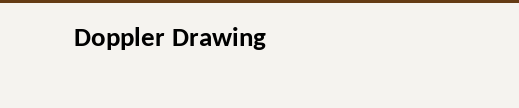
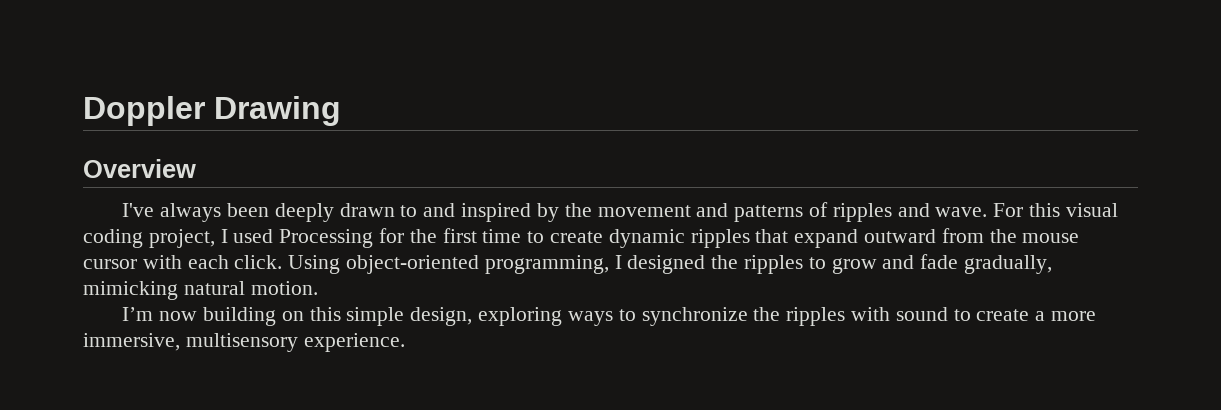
+ Overview
+ I've always been deeply drawn to and inspired by the movement and patterns of ripples and wave. For this visual coding project, I used Processing for the first time to create dynamic ripples that expand outward from the mouse cursor with each click. Using object-oriented programming, I designed the ripples to grow and fade gradually, mimicking natural motion.
+ I’m now building on this simple design, exploring ways to synchronize the ripples with sound to create a more immersive, multisensory experience.

